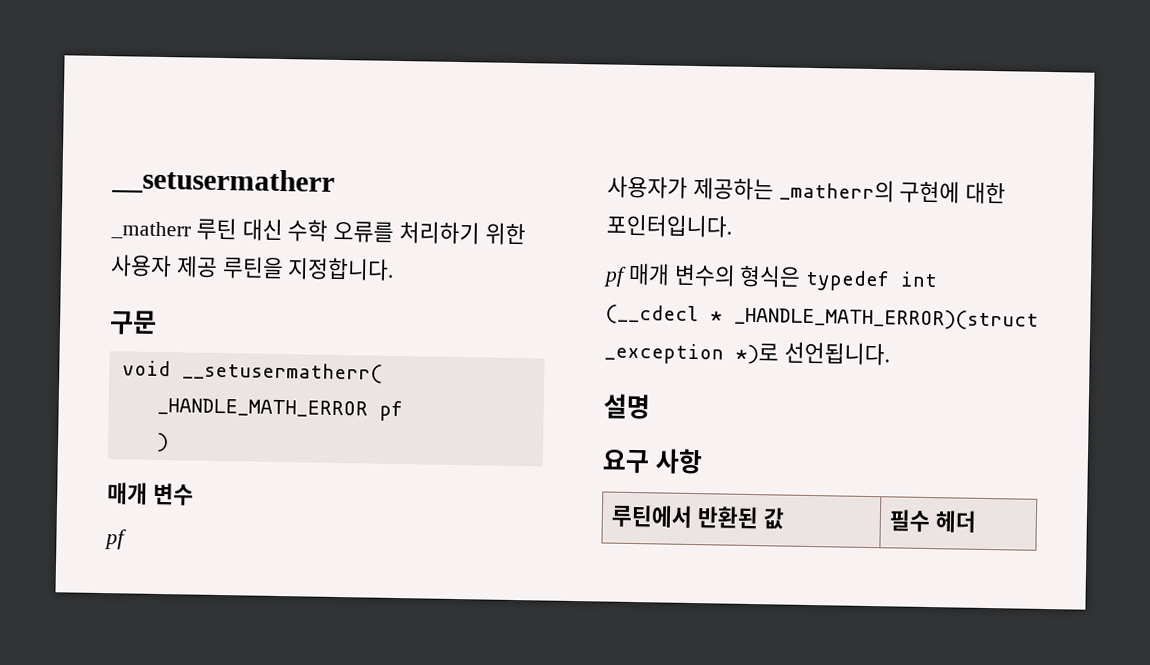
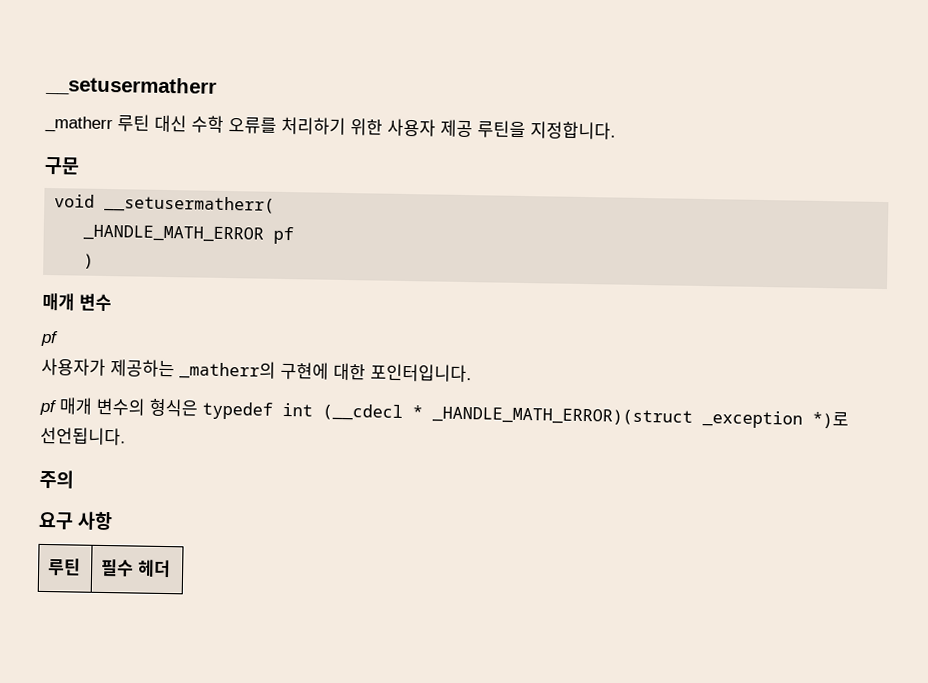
- 설명
+ 주의
- 루틴에서 반환된 값 | 필수 헤더
+ 루틴 | 필수 헤더

